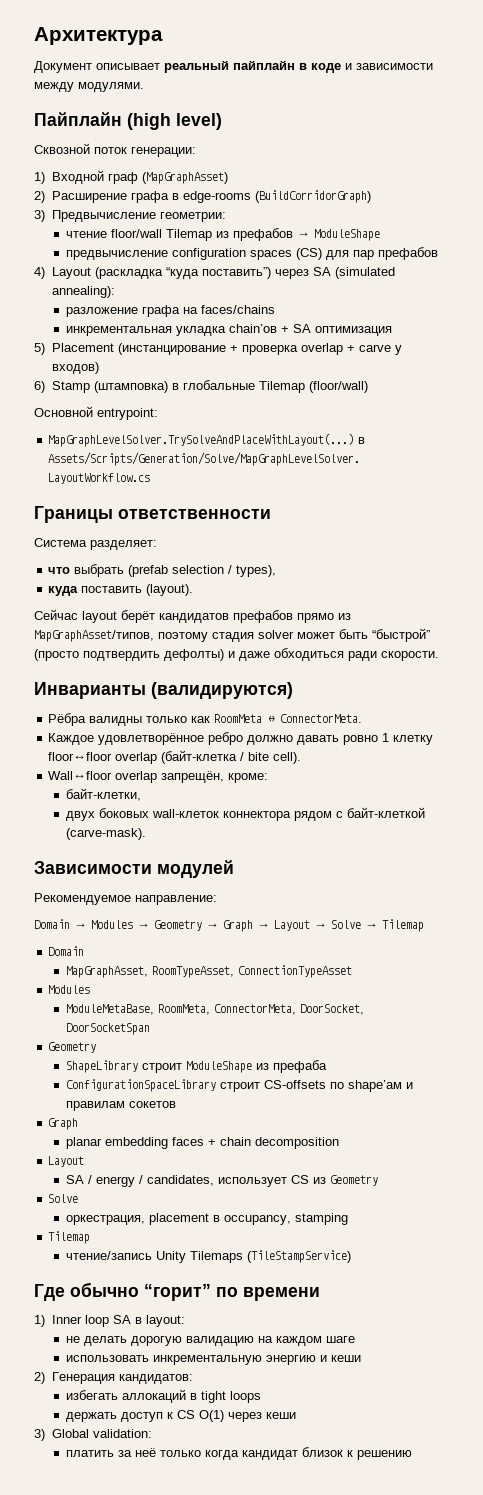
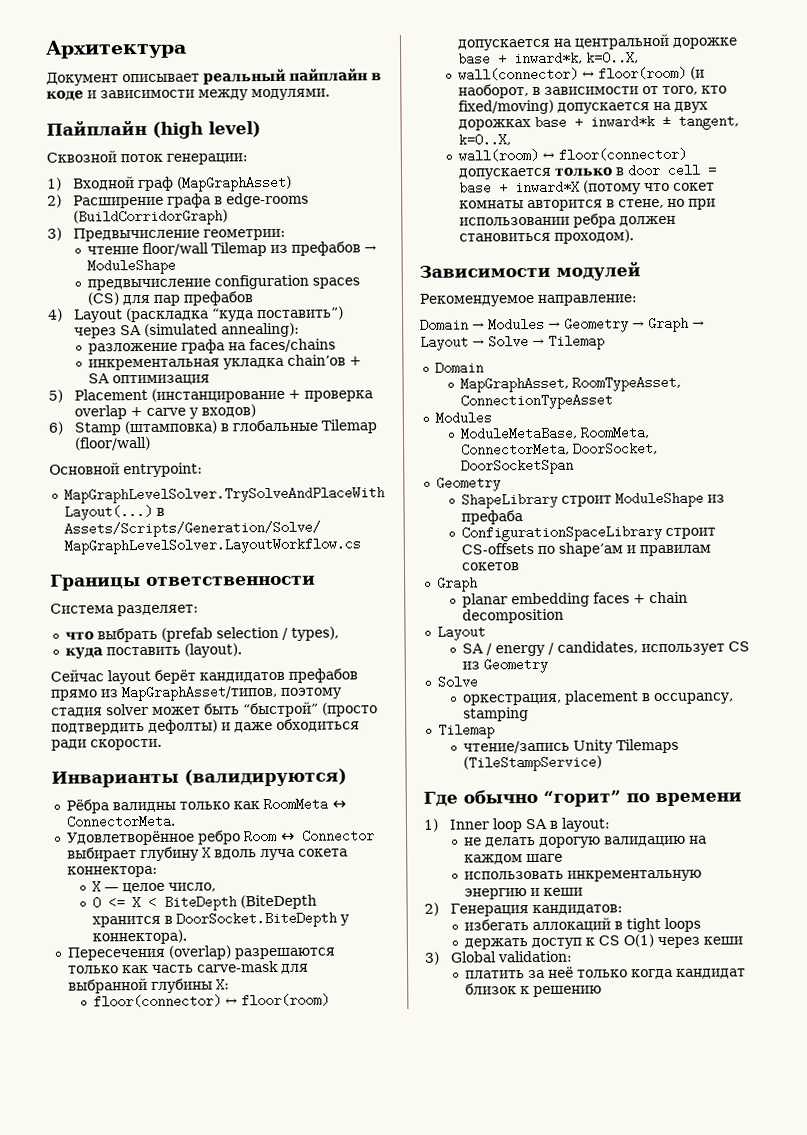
- Каждое удовлетворённое ребро должно давать ровно 1 клетку floor↔floor overlap (байт‑клетка / bite cell).
- Wall↔floor overlap запрещён, кроме:
- байт‑клетки,
- двух боковых wall‑клеток коннектора рядом с байт‑клеткой (carve‑mask).
+ Удовлетворённое ребро Room ↔ Connector выбирает глубину X вдоль луча сокета коннектора:
+ X — целое число,
+ 0 <= X < BiteDepth (BiteDepth хранится в DoorSocket.BiteDepth у коннектора).
+ Пересечения (overlap) разрешаются только как часть carve‑mask для выбранной глубины X:
+ floor(connector) ↔ floor(room) допускается на центральной дорожке base + inward*k, k=0..X,
+ wall(connector) ↔ floor(room) (и наоборот, в зависимости от того, кто fixed/moving) допускается на двух дорожках base + inward*k ± tangent, k=0..X,
+ wall(room) ↔ floor(connector) допускается только в door cell = base + inward*X (потому что сокет комнаты авторится в стене, но при использовании ребра должен становиться проходом).

